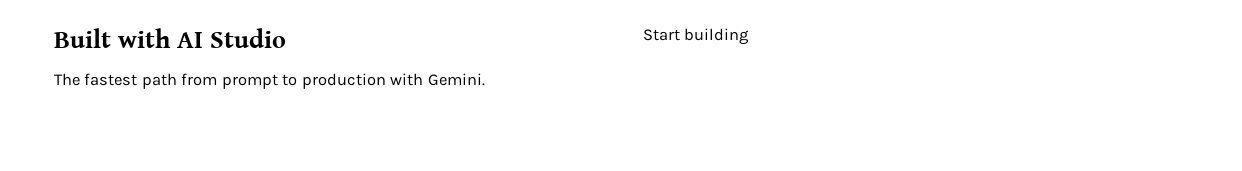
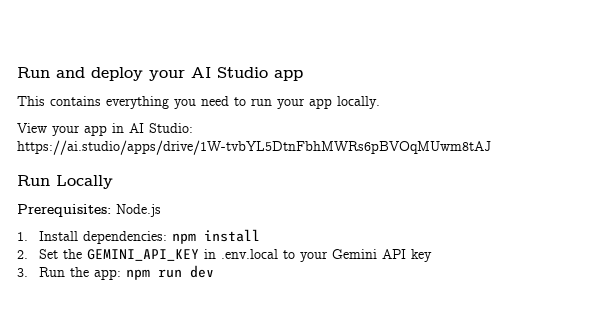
- Built with AI Studio
- The fastest path from prompt to production with Gemini.
- Start building
+ Run and deploy your AI Studio app
+ This contains everything you need to run your app locally.
+ View your app in AI Studio: https://ai.studio/apps/drive/1W-tvbYL5DtnFbhMWRs6pBVOqMUwm8tAJ
+ Run Locally
+ Prerequisites: Node.js
+ 1. Install dependencies: npm install
+ 2. Set the GEMINI_API_KEY in .env.local to your Gemini API key
+ 3. Run the app: npm run dev

